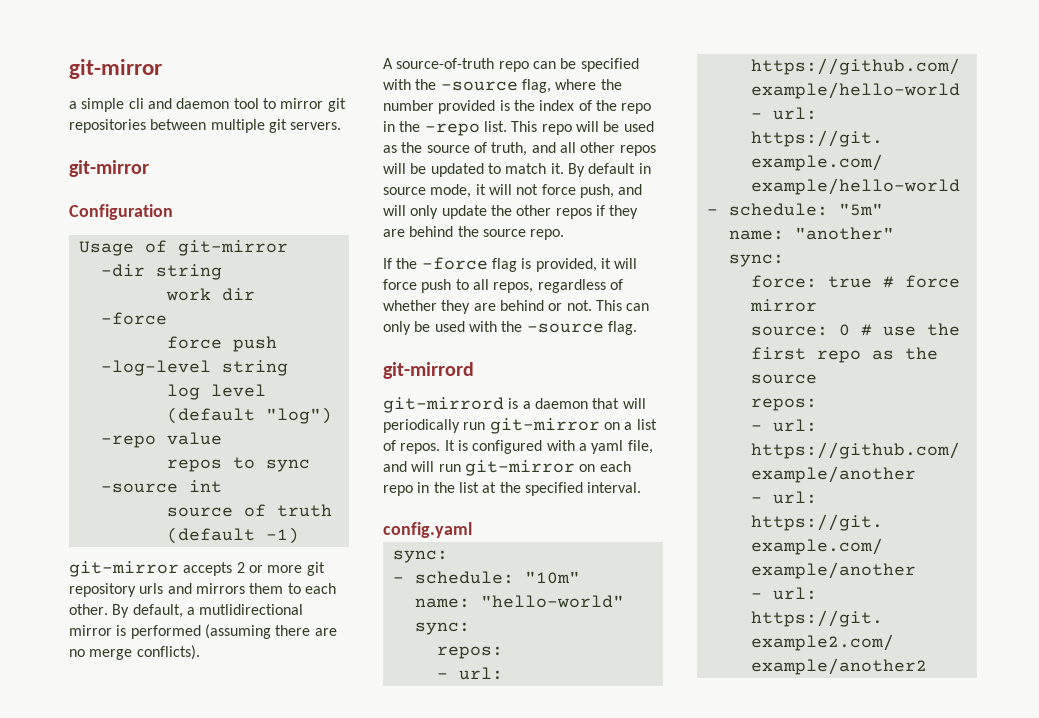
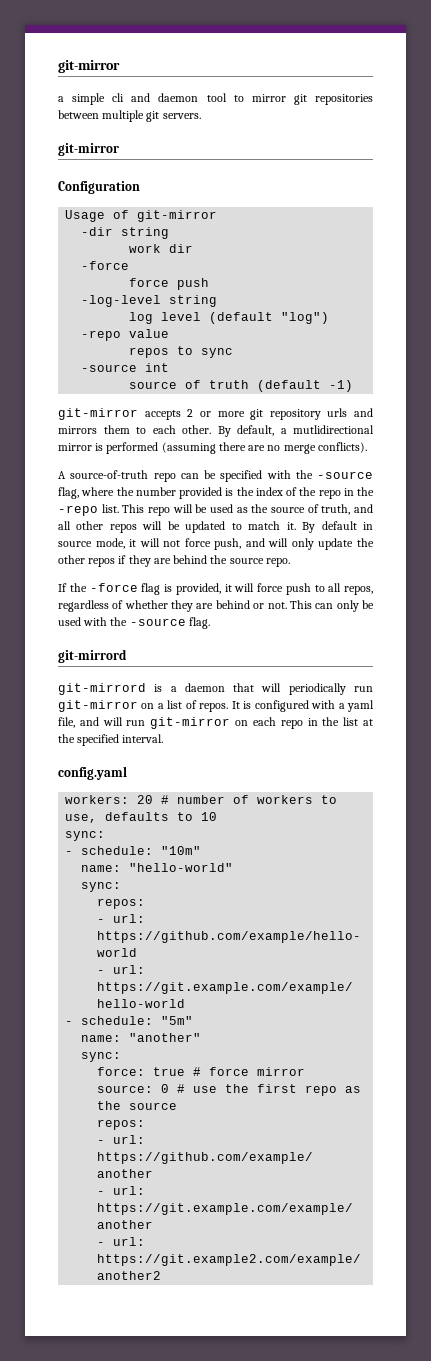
+ workers: 20 # number of workers to use, defaults to 10

